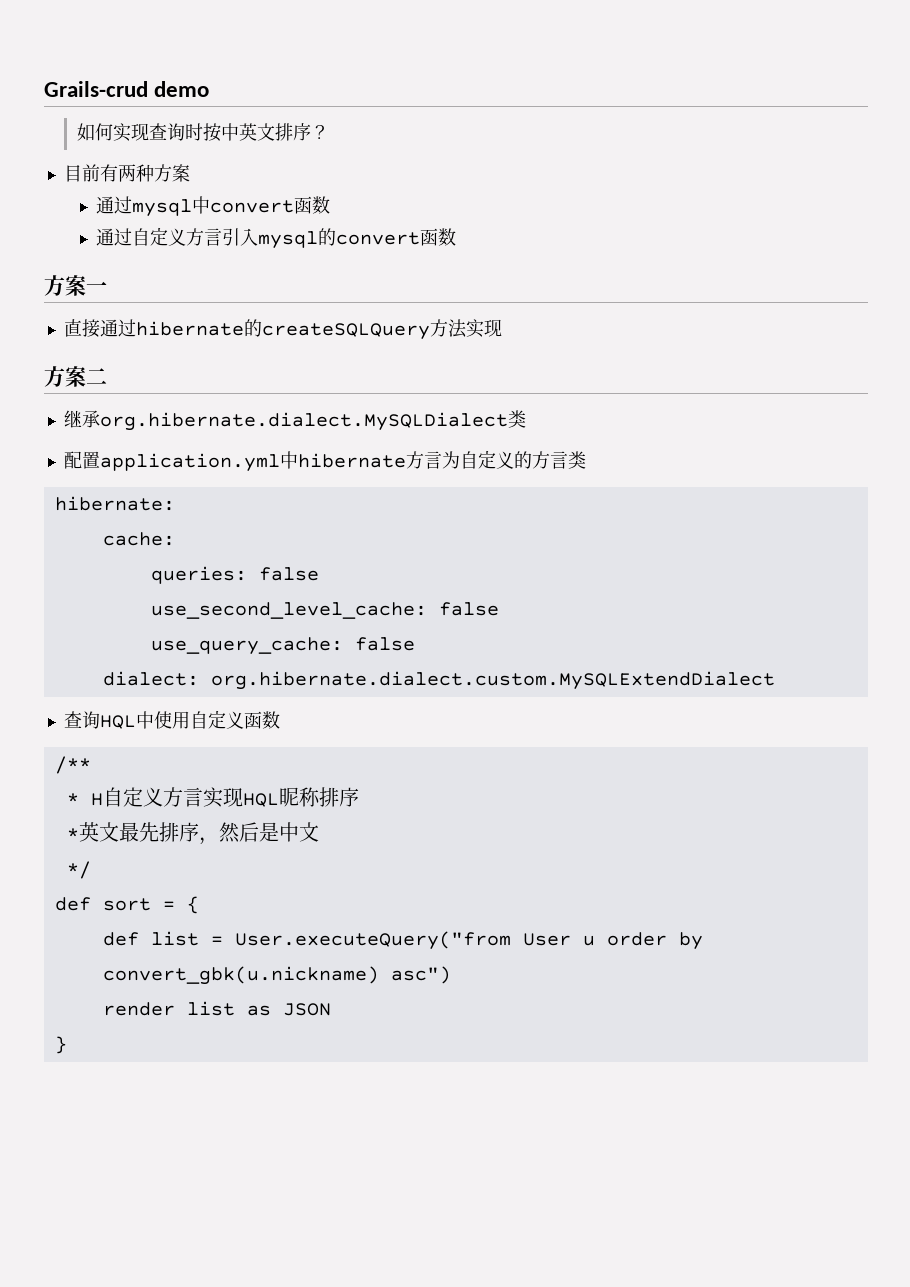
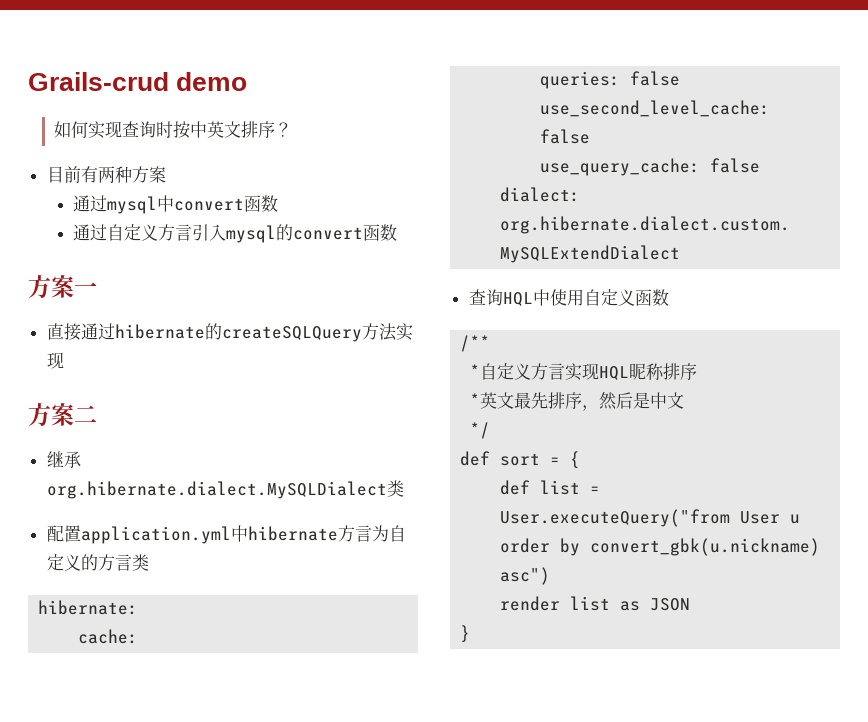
- * H自定义方言实现HQL昵称排序
+ *自定义方言实现HQL昵称排序

